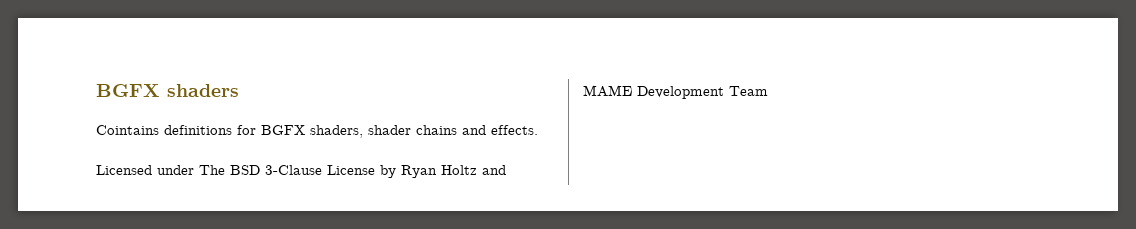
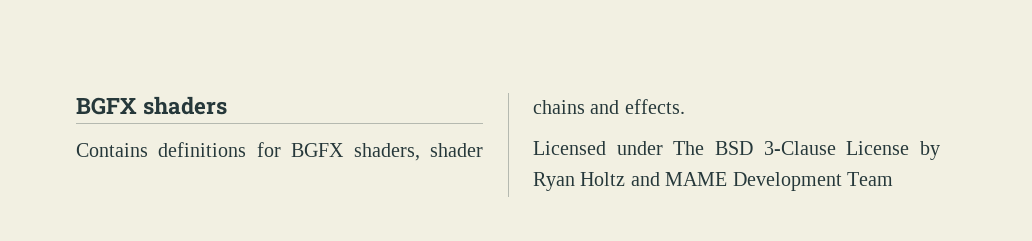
- Cointains definitions for BGFX shaders, shader chains and effects.
+ Contains definitions for BGFX shaders, shader chains and effects.

